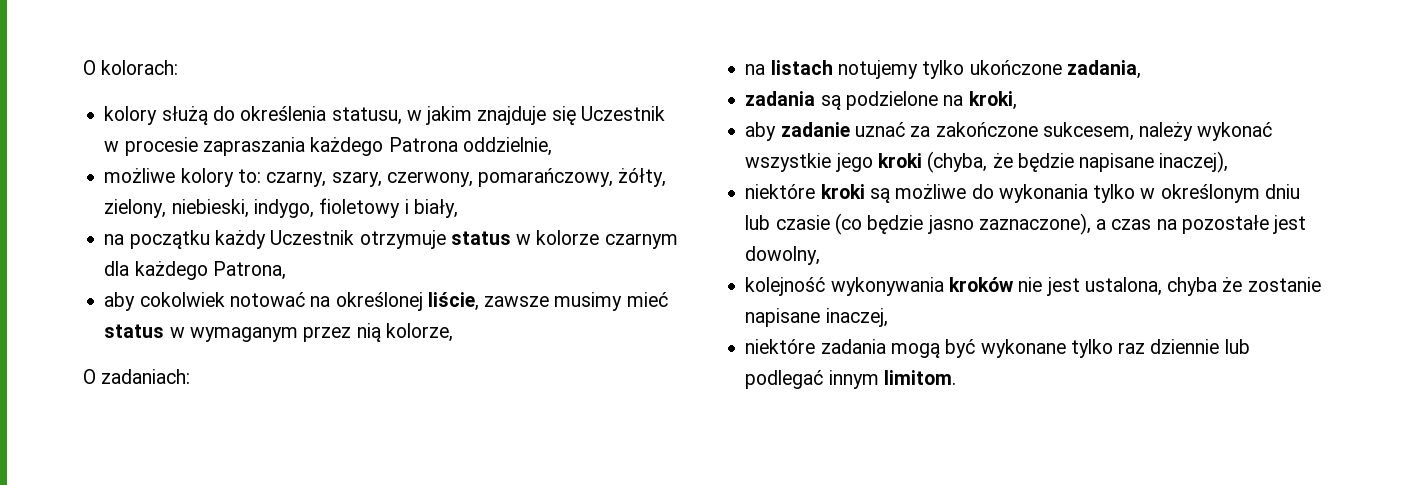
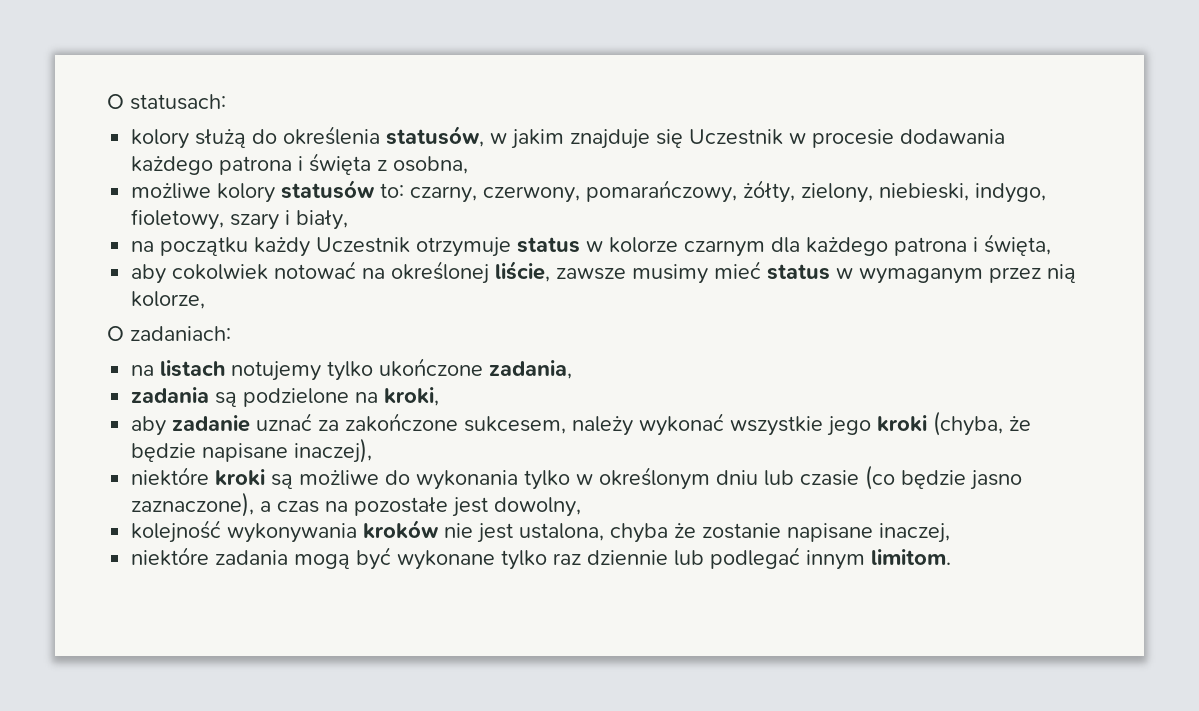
- O kolorach:
+ O statusach:
- kolory służą do określenia statusu, w jakim znajduje się Uczestnik w procesie zapraszania każdego Patrona oddzielnie,
+ kolory służą do określenia statusów, w jakim znajduje się Uczestnik w procesie dodawania każdego patrona i święta z osobna,
- możliwe kolory to: czarny, szary, czerwony, pomarańczowy, żółty, zielony, niebieski, indygo, fioletowy i biały,
+ możliwe kolory statusów to: czarny, czerwony, pomarańczowy, żółty, zielony, niebieski, indygo, fioletowy, szary i biały,
- na początku każdy Uczestnik otrzymuje status w kolorze czarnym dla każdego Patrona,
+ na początku każdy Uczestnik otrzymuje status w kolorze czarnym dla każdego patrona i święta,

